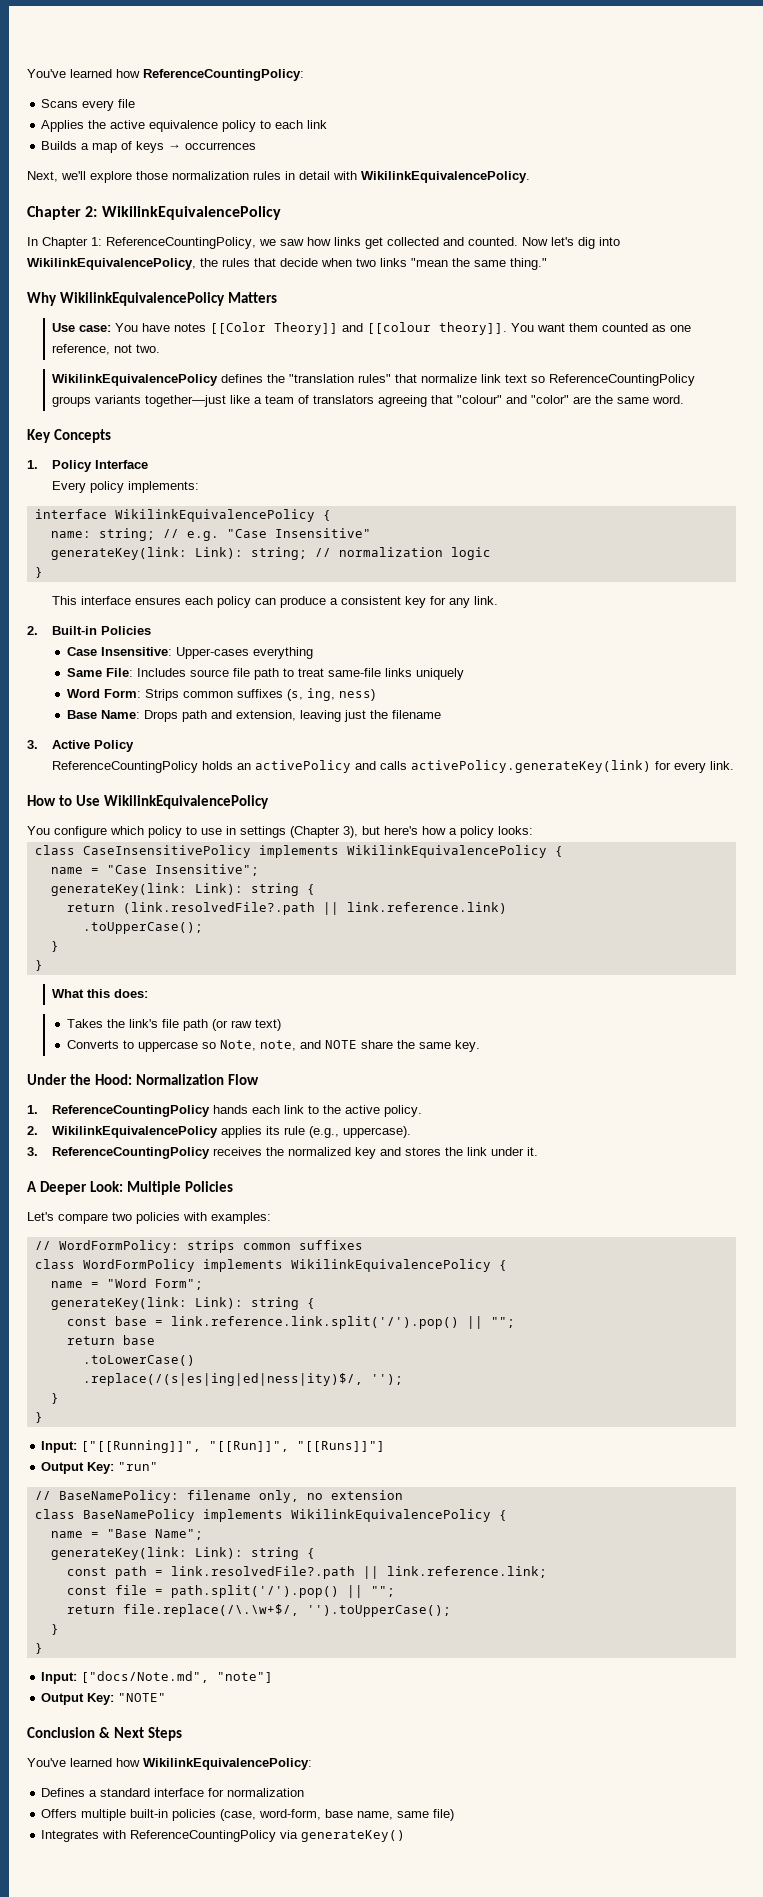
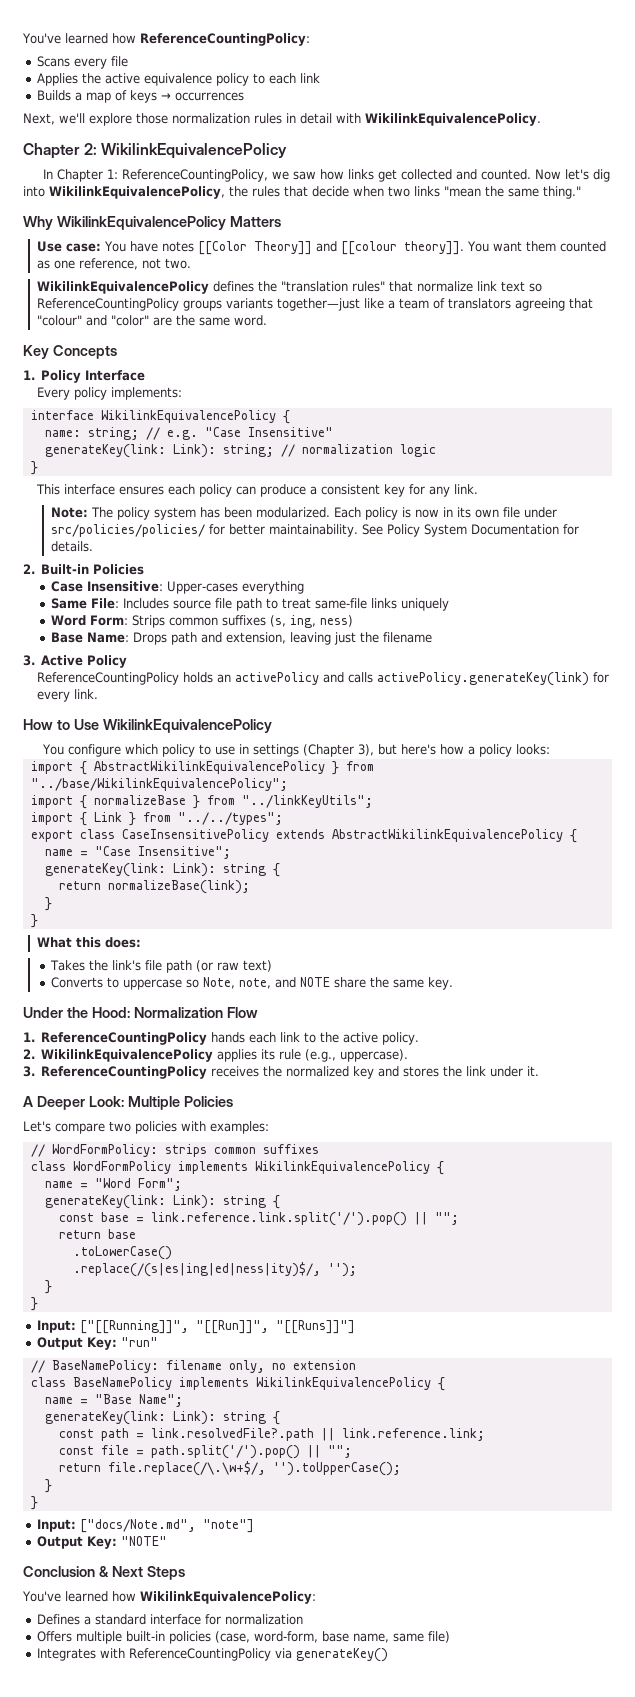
+ Note: The policy system has been modularized. Each policy is now in its own file under src/policies/policies/ for better maintainability. See Policy System Documentation for details.
- class CaseInsensitivePolicy implements WikilinkEquivalencePolicy {
+ import { AbstractWikilinkEquivalencePolicy } from "../base/WikilinkEquivalencePolicy";
+ import { normalizeBase } from "../linkKeyUtils";
+ import { Link } from "../../types";
+ export class CaseInsensitivePolicy extends AbstractWikilinkEquivalencePolicy {
- return (link.resolvedFile?.path || link.reference.link)
- .toUpperCase();
+ return normalizeBase(link);

